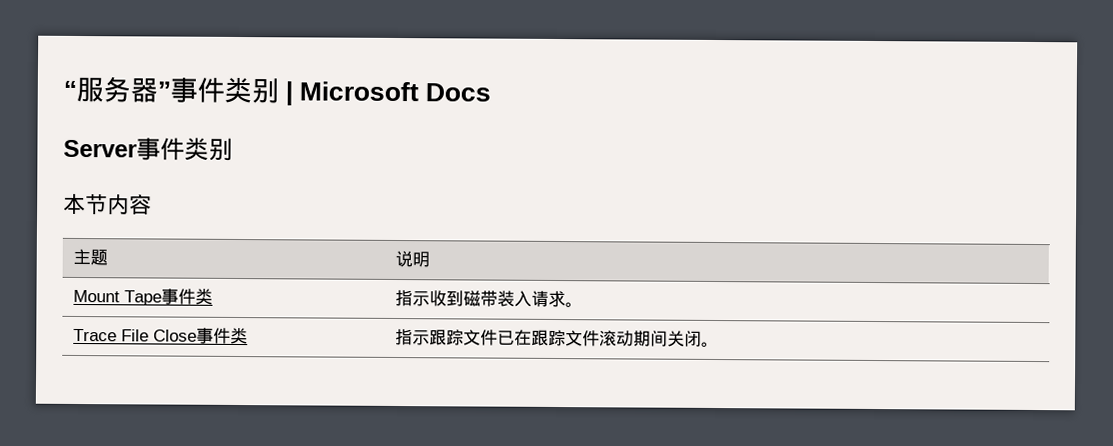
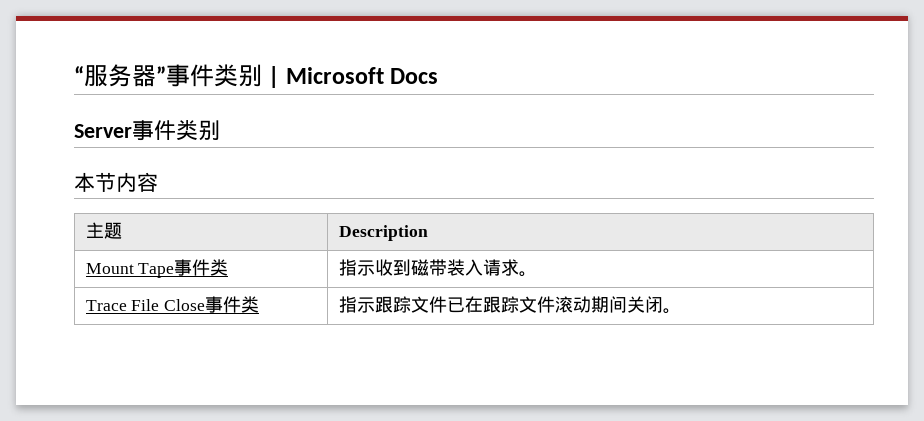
- 主题 | 说明
+ 主题 | Description

